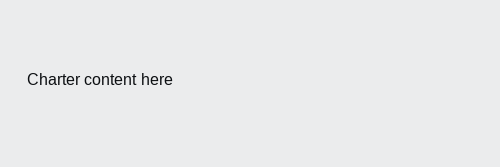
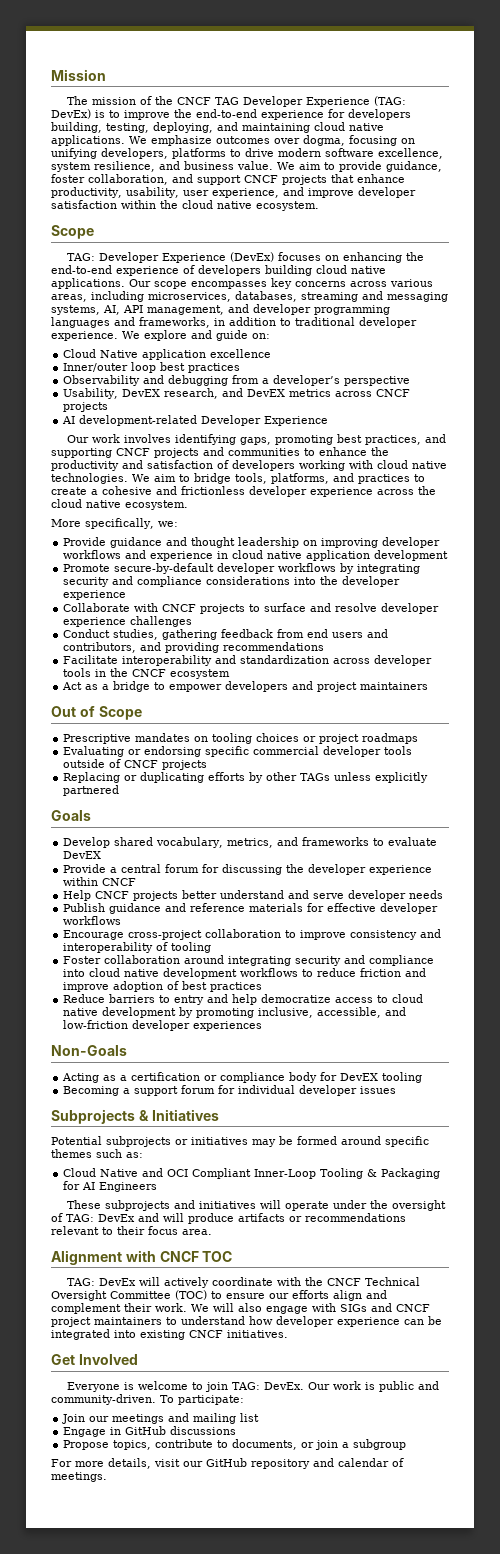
- Charter content here
+ Mission
+ The mission of the CNCF TAG Developer Experience (TAG: DevEx) is to improve the end-to-end experience for developers building, testing, deploying, and maintaining cloud native applications. We emphasize outcomes over dogma, focusing on unifying developers, platforms to drive modern software excellence, system resilience, and business value. We aim to provide guidance, foster collaboration, and support CNCF projects that enhance productivity, usability, user experience, and improve developer satisfaction within the cloud native ecosystem.
+ Scope
+ TAG: Developer Experience (DevEx) focuses on enhancing the end-to-end experience of developers building cloud native applications. Our scope encompasses key concerns across various areas, including microservices, databases, streaming and messaging systems, AI, API management, and developer programming languages and frameworks, in addition to traditional developer experience. We explore and guide on:
+ Cloud Native application excellence
+ Inner/outer loop best practices
+ Observability and debugging from a developer’s perspective
+ Usability, DevEX research, and DevEX metrics across CNCF projects
+ AI development-related Developer Experience
+ Our work involves identifying gaps, promoting best practices, and supporting CNCF projects and communities to enhance the productivity and satisfaction of developers working with cloud native technologies. We aim to bridge tools, platforms, and practices to create a cohesive and frictionless developer experience across the cloud native ecosystem.
+ More specifically, we:
+ Provide guidance and thought leadership on improving developer workflows and experience in cloud native application development
+ Promote secure-by-default developer workflows by integrating security and compliance considerations into the developer experience
+ Collaborate with CNCF projects to surface and resolve developer experience challenges
+ Conduct studies, gathering feedback from end users and contributors, and providing recommendations
+ Facilitate interoperability and standardization across developer tools in the CNCF ecosystem
+ Act as a bridge to empower developers and project maintainers
+ Out of Scope
+ Prescriptive mandates on tooling choices or project roadmaps
+ Evaluating or endorsing specific commercial developer tools outside of CNCF projects
+ Replacing or duplicating efforts by other TAGs unless explicitly partnered
+ Goals
+ Develop shared vocabulary, metrics, and frameworks to evaluate DevEX
+ Provide a central forum for discussing the developer experience within CNCF
+ Help CNCF projects better understand and serve developer needs
+ Publish guidance and reference materials for effective developer workflows
+ Encourage cross-project collaboration to improve consistency and interoperability of tooling
+ Foster collaboration around integrating security and compliance into cloud native development workflows to reduce friction and improve adoption of best practices
+ Reduce barriers to entry and help democratize access to cloud native development by promoting inclusive, accessible, and low-friction developer experiences
+ Non-Goals
+ Acting as a certification or compliance body for DevEX tooling
+ Becoming a support forum for individual developer issues
+ Subprojects & Initiatives
+ Potential subprojects or initiatives may be formed around specific themes such as:
+ Cloud Native and OCI Compliant Inner-Loop Tooling & Packaging for AI Engineers
+ These subprojects and initiatives will operate under the oversight of TAG: DevEx and will produce artifacts or recommendations relevant to their focus area.
+ Alignment with CNCF TOC
+ TAG: DevEx will actively coordinate with the CNCF Technical Oversight Committee (TOC) to ensure our efforts align and complement their work. We will also engage with SIGs and CNCF project maintainers to understand how developer experience can be integrated into existing CNCF initiatives.
+ Get Involved
+ Everyone is welcome to join TAG: DevEx. Our work is public and community-driven. To participate:
+ Join our meetings and mailing list
+ Engage in GitHub discussions
+ Propose topics, contribute to documents, or join a subgroup
+ For more details, visit our GitHub repository and calendar of meetings.

